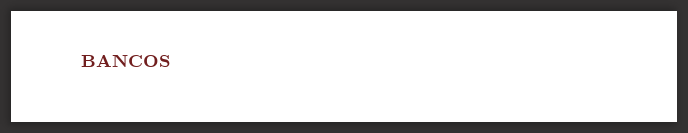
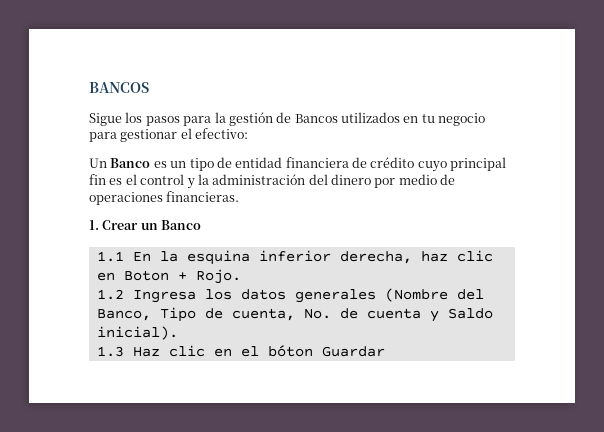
+ Sigue los pasos para la gestión de Bancos utilizados en tu negocio para gestionar el efectivo:
+ Un Banco es un tipo de entidad financiera de crédito cuyo principal fin es el control y la administración del dinero por medio de operaciones financieras.
+ 1. Crear un Banco
+ 1.1 En la esquina inferior derecha, haz clic en Boton + Rojo.
+ 1.2 Ingresa los datos generales (Nombre del Banco, Tipo de cuenta, No. de cuenta y Saldo inicial).
+ 1.3 Haz clic en el bóton Guardar

